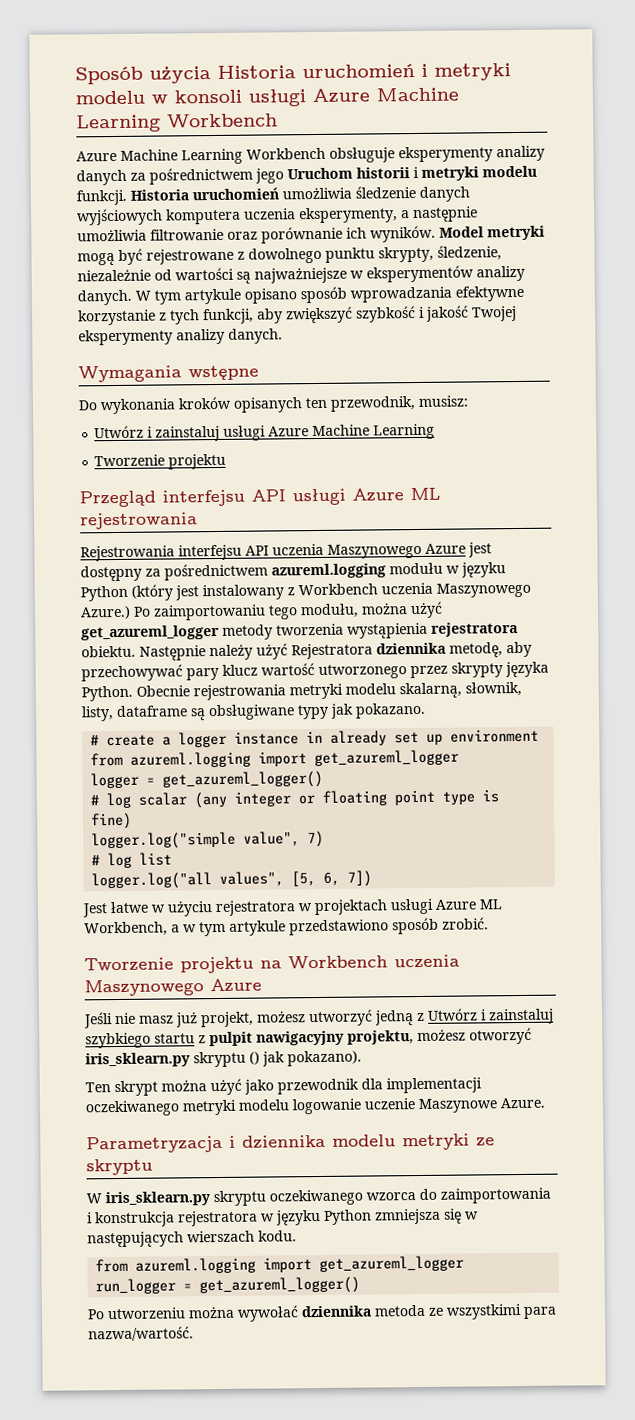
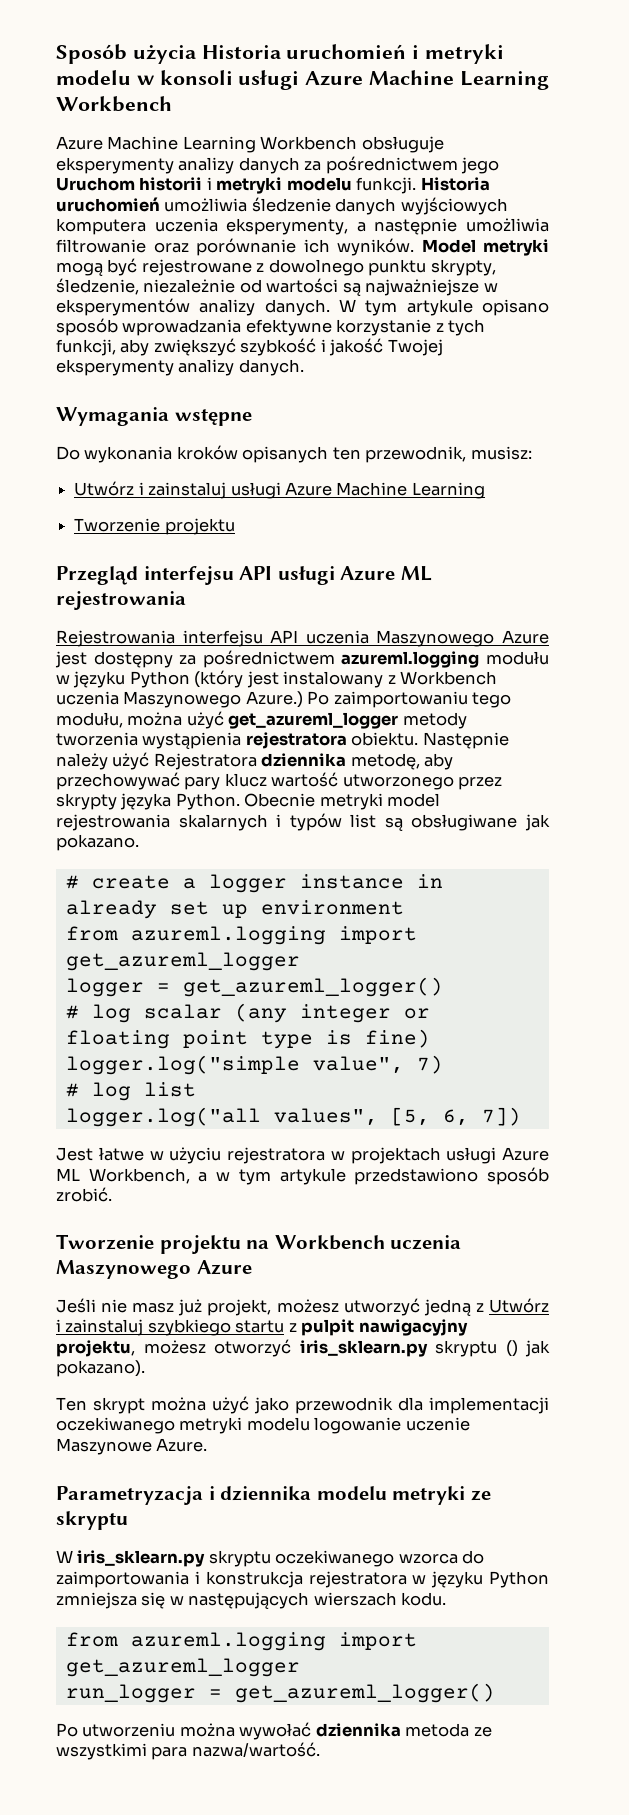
- Obecnie rejestrowania metryki modelu skalarną, słownik, listy, dataframe są obsługiwane typy jak pokazano.
+ Obecnie metryki model rejestrowania skalarnych i typów list są obsługiwane jak pokazano.

